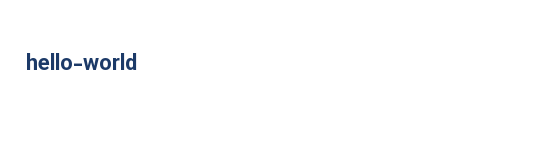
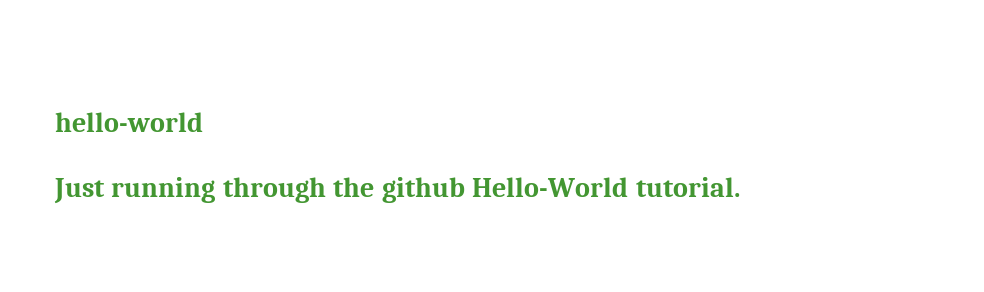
+ Just running through the github Hello-World tutorial.

